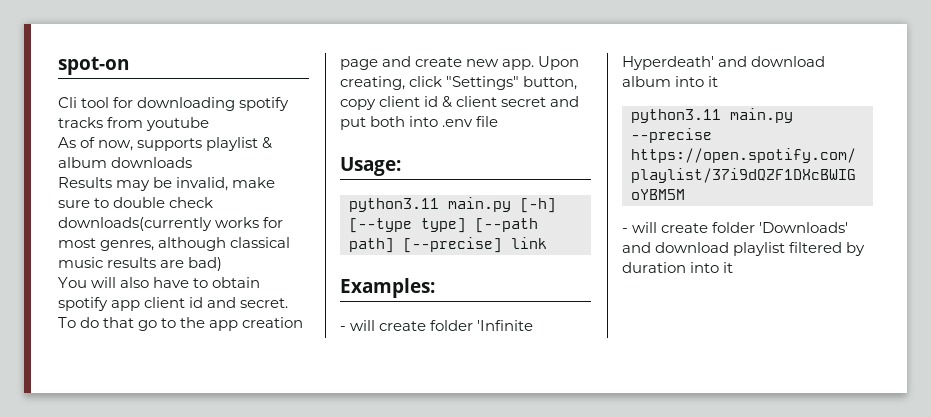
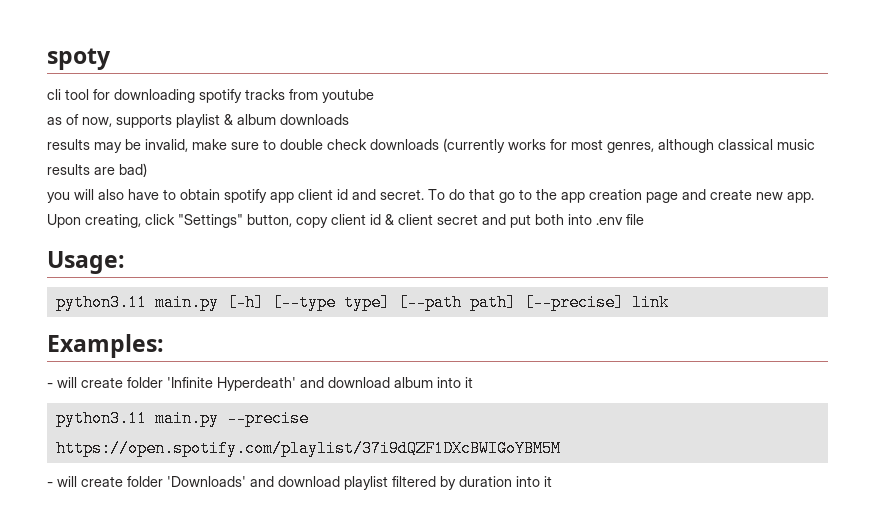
- spot-on
- Cli tool for downloading spotify tracks from youtube
+ spoty
+ cli tool for downloading spotify tracks from youtube
- As of now, supports playlist & album downloads
+ as of now, supports playlist & album downloads
- Results may be invalid, make sure to double check downloads(currently works for most genres, although classical music results are bad)
+ results may be invalid, make sure to double check downloads (currently works for most genres, although classical music results are bad)
- You will also have to obtain spotify app client id and secret.
+ you will also have to obtain spotify app client id and secret.

